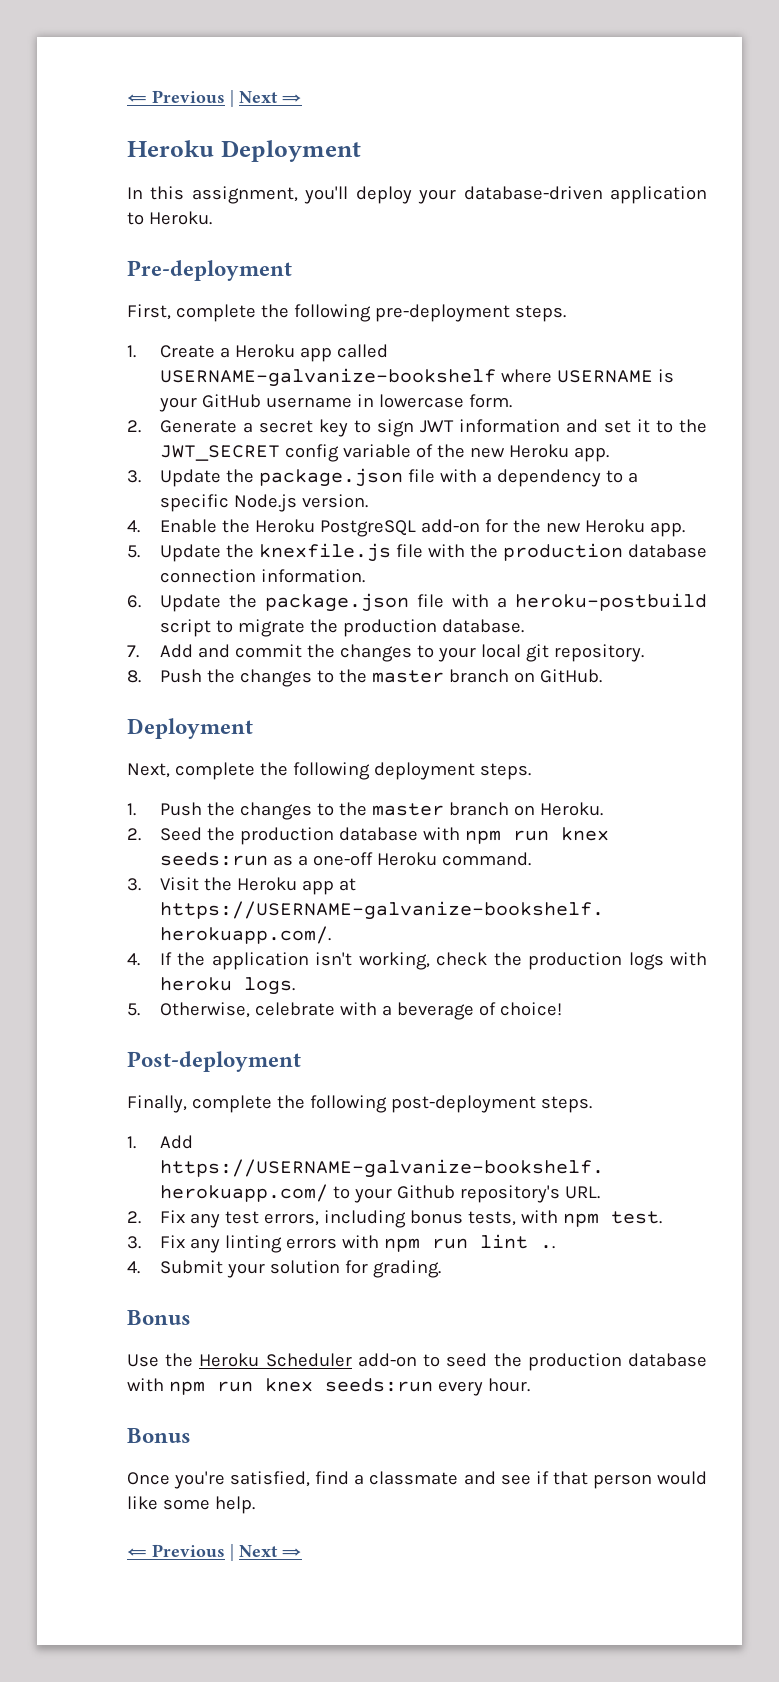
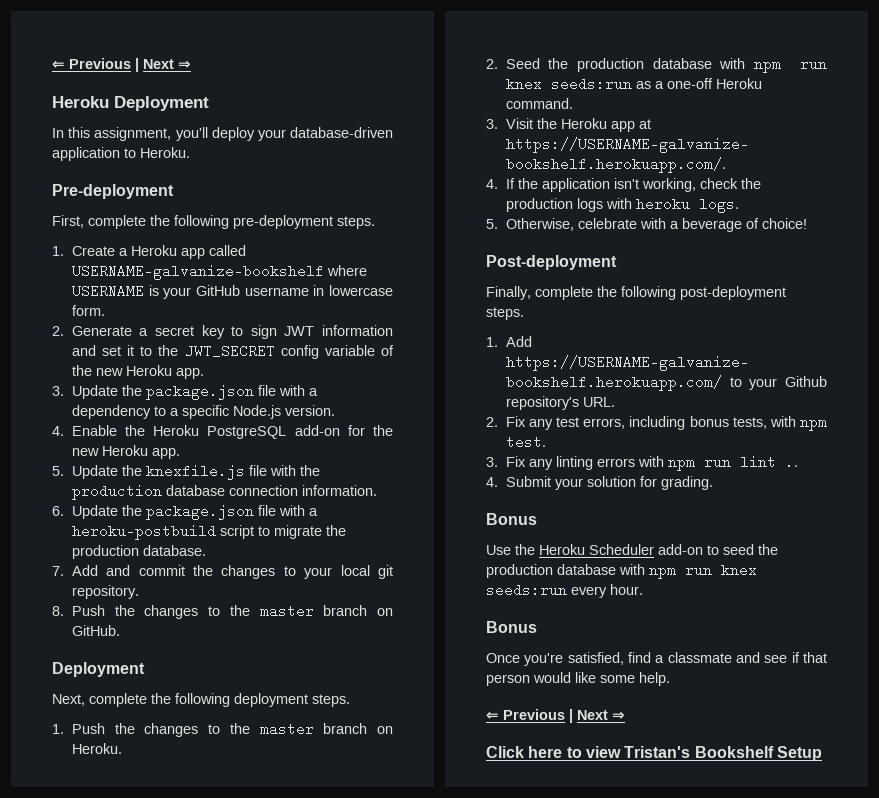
+ Click here to view Tristan's Bookshelf Setup

